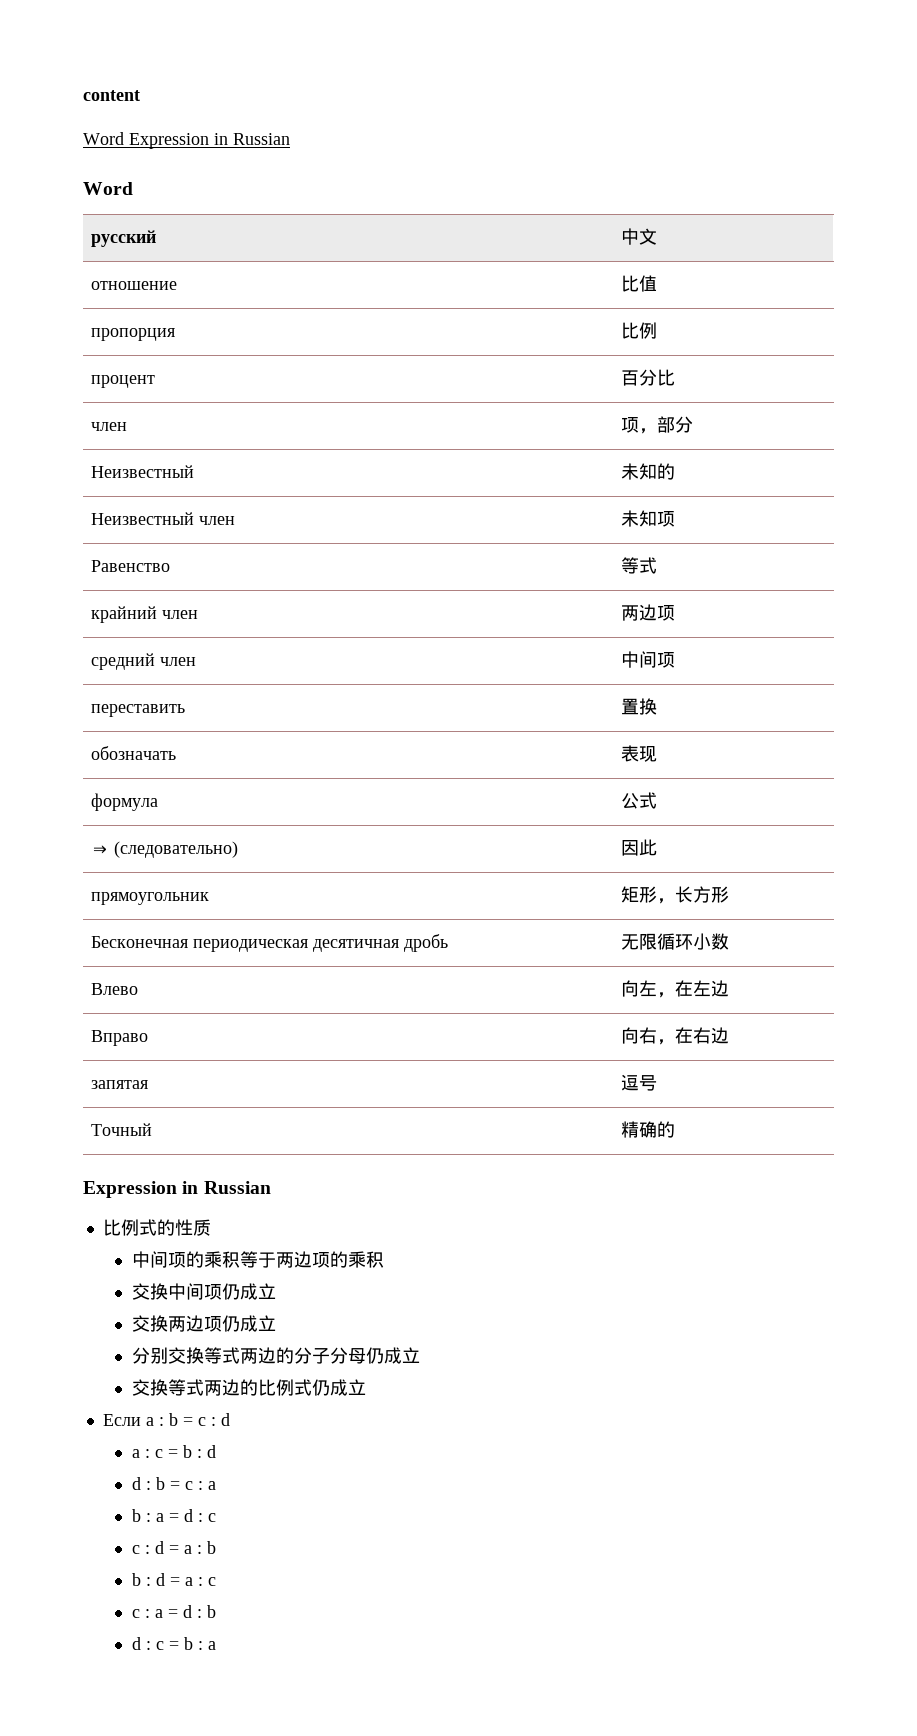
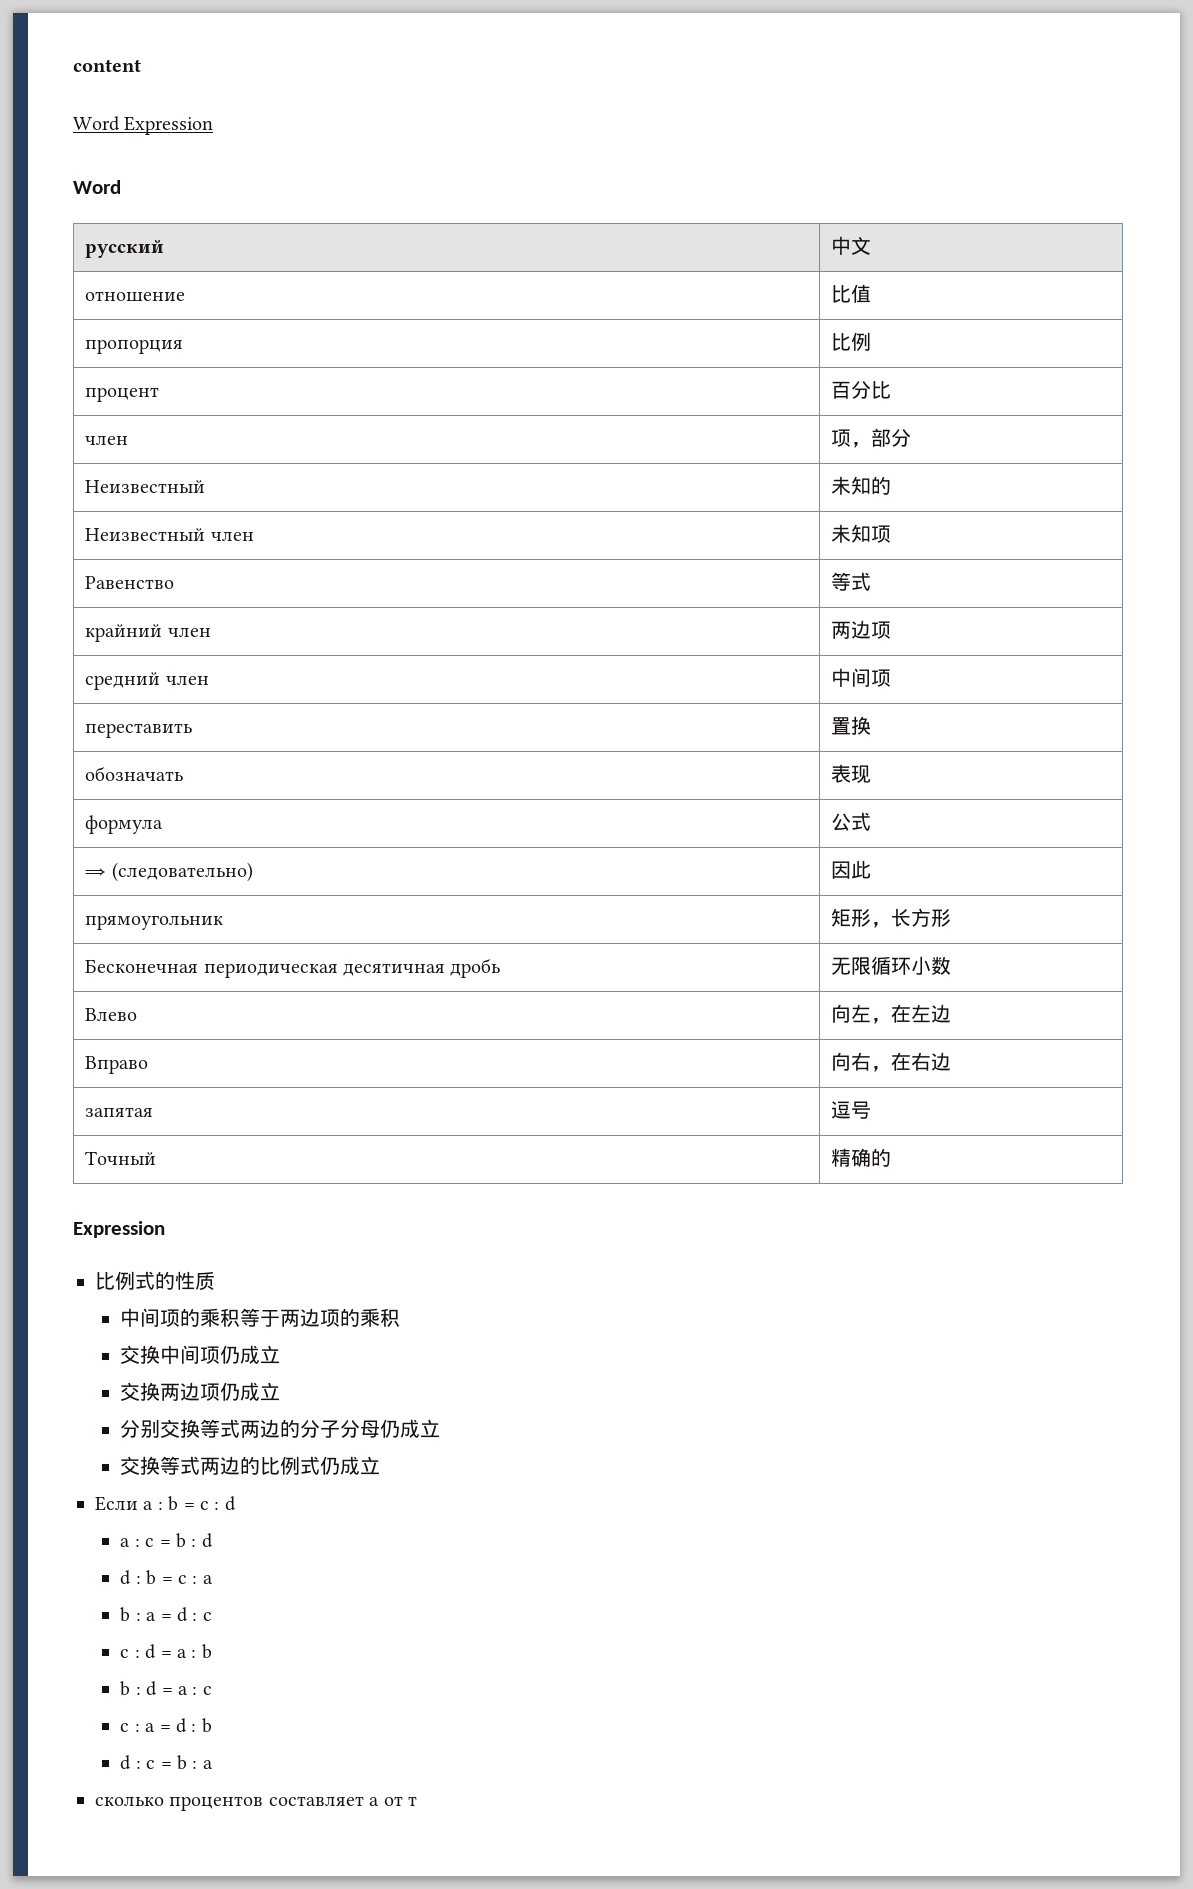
- Word Expression in Russian
+ Word Expression
  Точный | 精确的
- Expression in Russian
+ Expression
+ сколько процентов составляет а от т

